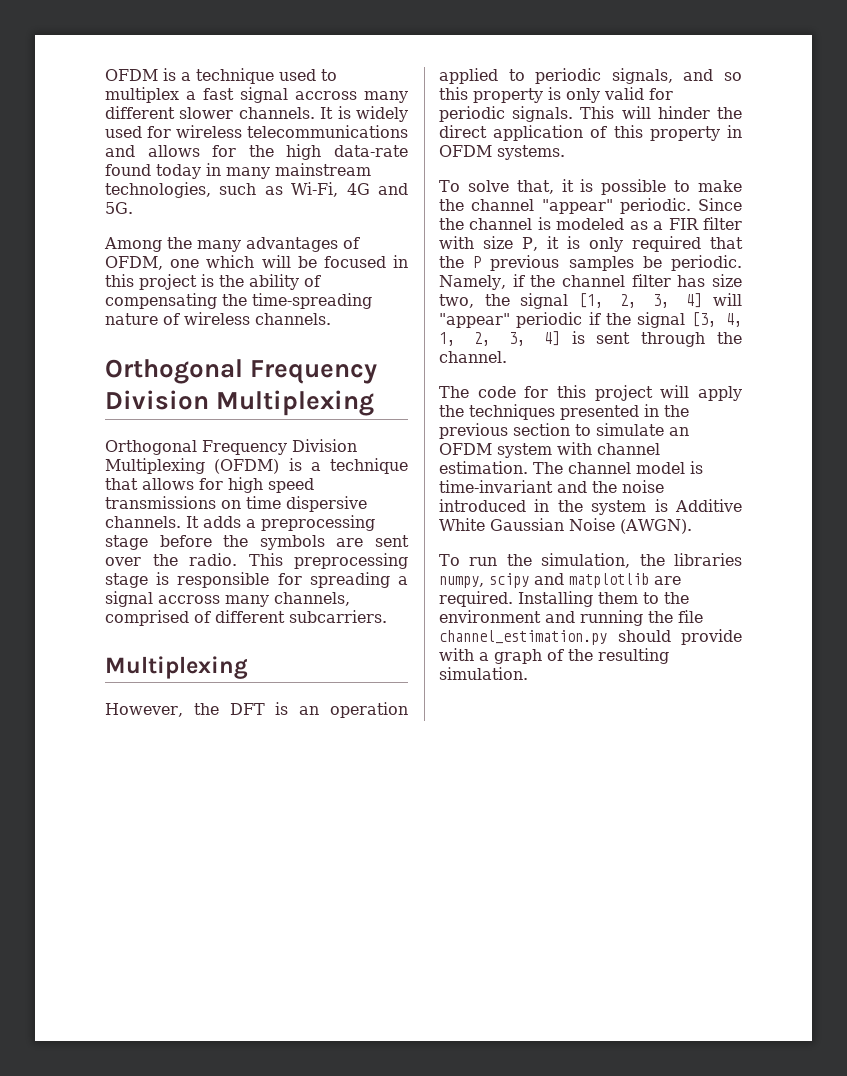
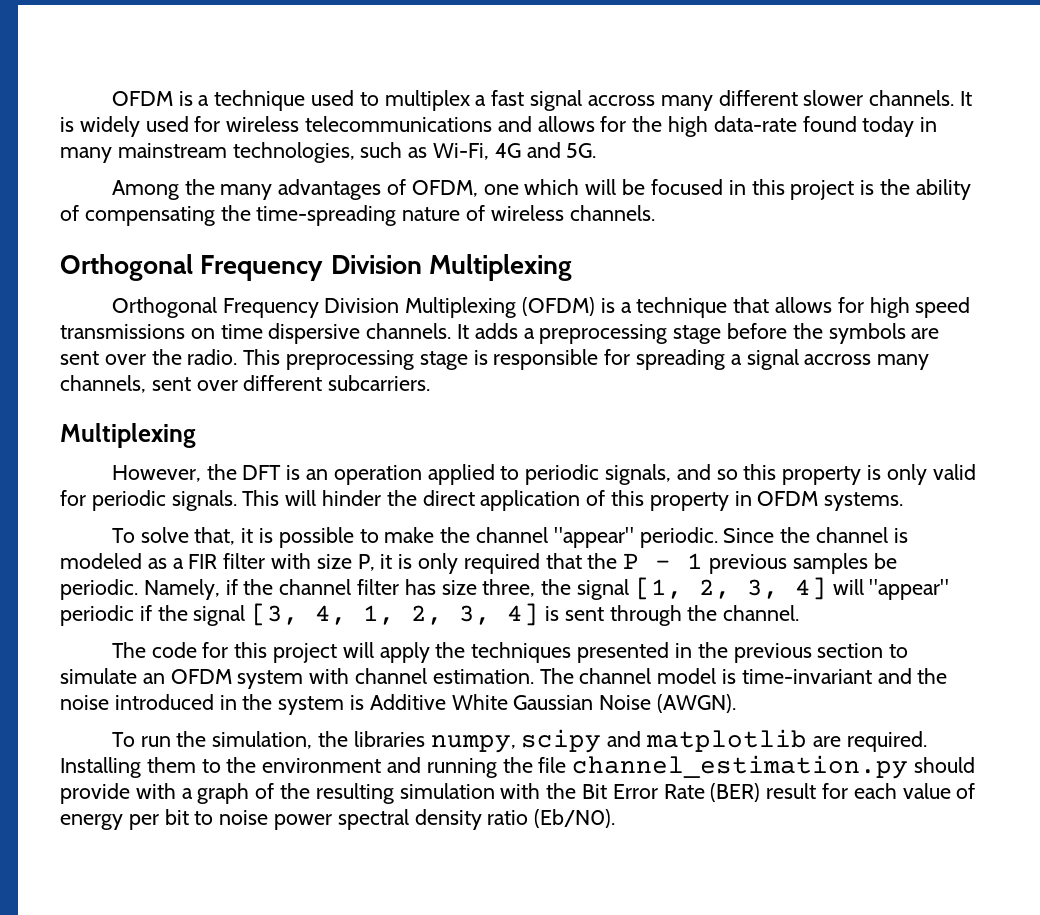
- This preprocessing stage is responsible for spreading a signal accross many channels, comprised of different subcarriers.
+ This preprocessing stage is responsible for spreading a signal accross many channels, sent over different subcarriers.
- Since the channel is modeled as a FIR filter with size P, it is only required that the P previous samples be periodic.
+ Since the channel is modeled as a FIR filter with size P, it is only required that the P - 1 previous samples be periodic.
- Namely, if the channel filter has size two, the signal [1, 2, 3, 4] will "appear" periodic if the signal [3, 4, 1, 2, 3, 4] is sent through the channel.
+ Namely, if the channel filter has size three, the signal [1, 2, 3, 4] will "appear" periodic if the signal [3, 4, 1, 2, 3, 4] is sent through the channel.
- Installing them to the environment and running the file channel_estimation.py should provide with a graph of the resulting simulation.
+ Installing them to the environment and running the file channel_estimation.py should provide with a graph of the resulting simulation with the Bit Error Rate (BER) result for each value of energy per bit to noise power spectral density ratio (Eb/N0).

